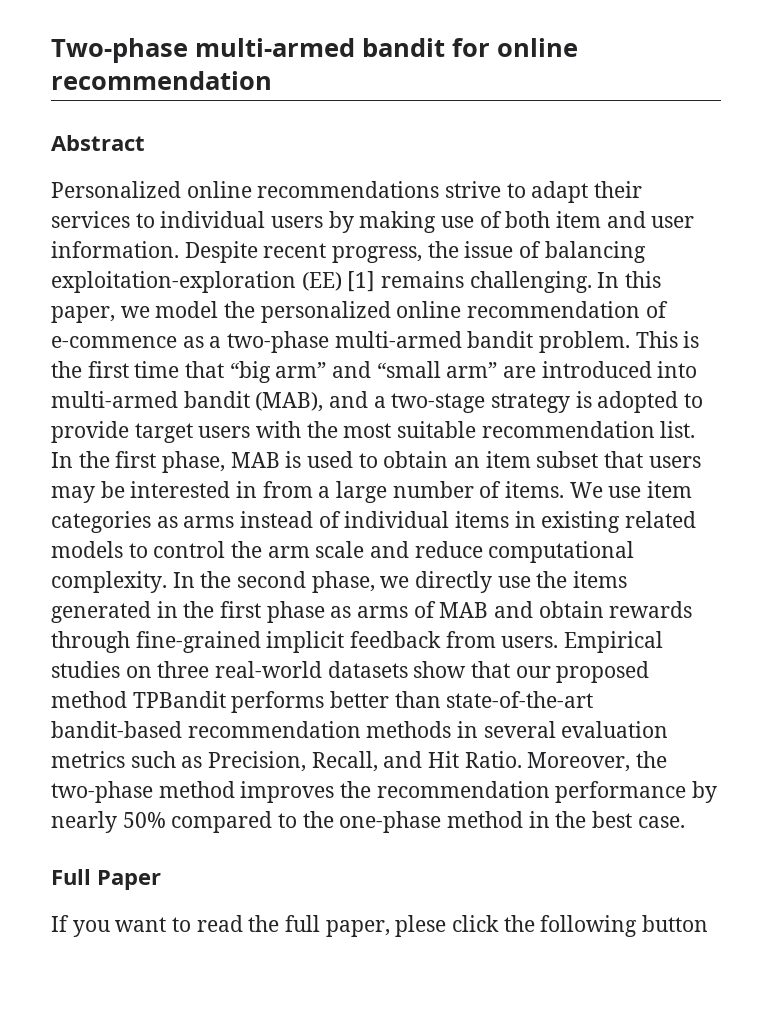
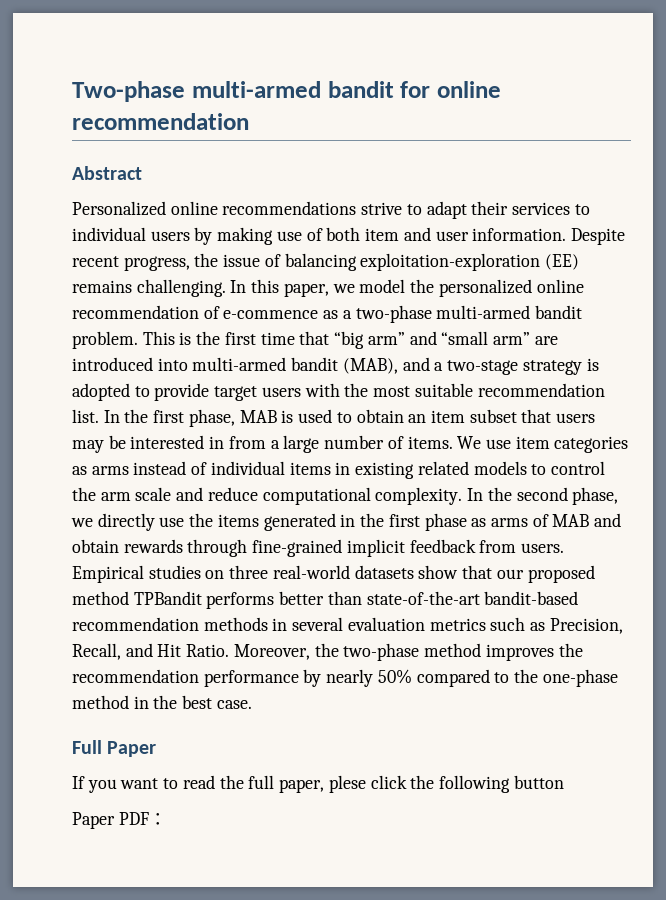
- Despite recent progress, the issue of balancing exploitation-exploration (EE) [1] remains challenging.
+ Despite recent progress, the issue of balancing exploitation-exploration (EE) remains challenging.
+ Paper PDF：

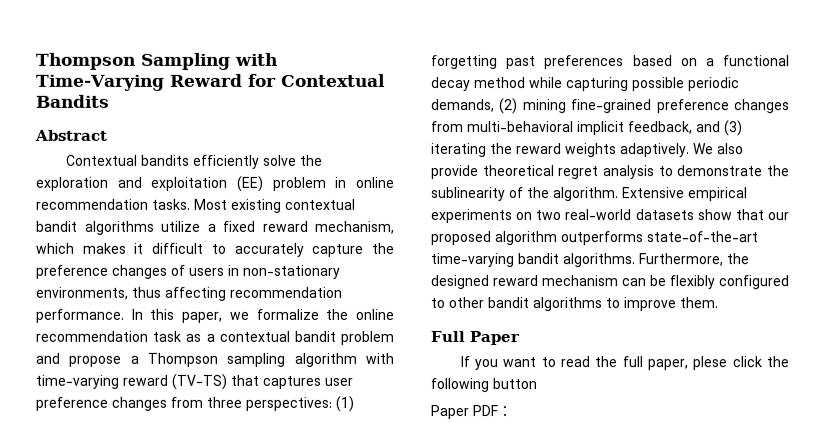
- Two-phase multi-armed bandit for online recommendation
+ Thompson Sampling with Time-Varying Reward for Contextual Bandits
  Abstract
- Personalized online recommendations strive to adapt their services to individual users by making use of both item and user information. Despite recent progress, the issue of balancing exploitation-exploration (EE) remains challenging. In this paper, we model the personalized online recommendation of e-commence as a two-phase multi-armed bandit problem. This is the first time that “big arm” and “small arm” are introduced into multi-armed bandit (MAB), and a two-stage strategy is adopted to provide target users with the most suitable recommendation list. In the first phase, MAB is used to obtain an item subset that users may be interested in from a large number of items. We use item categories as arms instead of individual items in existing related models to control the arm scale and reduce computational complexity. In the second phase, we directly use the items generated in the first phase as arms of MAB and obtain rewards through fine-grained implicit feedback from users. Empirical studies on three real-world datasets show that our proposed method TPBandit performs better than state-of-the-art bandit-based recommendation methods in several evaluation metrics such as Precision, Recall, and Hit Ratio. Moreover, the two-phase method improves the recommendation performance by nearly 50% compared to the one-phase method in the best case.
+ Contextual bandits efficiently solve the exploration and exploitation (EE) problem in online recommendation tasks. Most existing contextual bandit algorithms utilize a fixed reward mechanism, which makes it difficult to accurately capture the preference changes of users in non-stationary environments, thus affecting recommendation performance. In this paper, we formalize the online recommendation task as a contextual bandit problem and propose a Thompson sampling algorithm with time-varying reward (TV-TS) that captures user preference changes from three perspectives: (1) forgetting past preferences based on a functional decay method while capturing possible periodic demands, (2) mining fine-grained preference changes from multi-behavioral implicit feedback, and (3) iterating the reward weights adaptively. We also provide theoretical regret analysis to demonstrate the sublinearity of the algorithm. Extensive empirical experiments on two real-world datasets show that our proposed algorithm outperforms state-of-the-art time-varying bandit algorithms. Furthermore, the designed reward mechanism can be flexibly configured to other bandit algorithms to improve them.

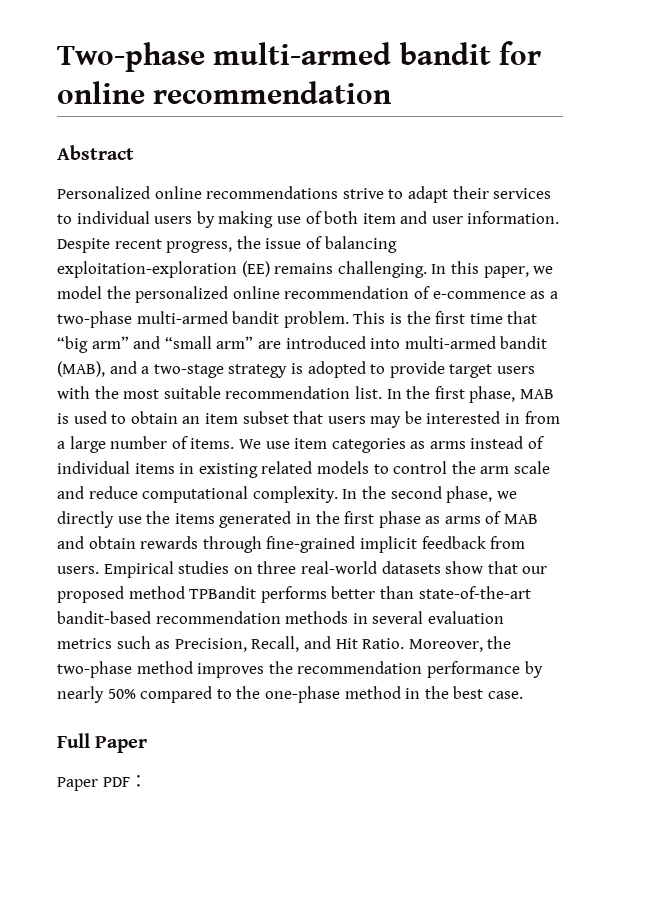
- Thompson Sampling with Time-Varying Reward for Contextual Bandits
+ Two-phase multi-armed bandit for online recommendation
  Abstract
- Contextual bandits efficiently solve the exploration and exploitation (EE) problem in online recommendation tasks. Most existing contextual bandit algorithms utilize a fixed reward mechanism, which makes it difficult to accurately capture the preference changes of users in non-stationary environments, thus affecting recommendation performance. In this paper, we formalize the online recommendation task as a contextual bandit problem and propose a Thompson sampling algorithm with time-varying reward (TV-TS) that captures user preference changes from three perspectives: (1) forgetting past preferences based on a functional decay method while capturing possible periodic demands, (2) mining fine-grained preference changes from multi-behavioral implicit feedback, and (3) iterating the reward weights adaptively. We also provide theoretical regret analysis to demonstrate the sublinearity of the algorithm. Extensive empirical experiments on two real-world datasets show that our proposed algorithm outperforms state-of-the-art time-varying bandit algorithms. Furthermore, the designed reward mechanism can be flexibly configured to other bandit algorithms to improve them.
+ Personalized online recommendations strive to adapt their services to individual users by making use of both item and user information. Despite recent progress, the issue of balancing exploitation-exploration (EE) remains challenging. In this paper, we model the personalized online recommendation of e-commence as a two-phase multi-armed bandit problem. This is the first time that “big arm” and “small arm” are introduced into multi-armed bandit (MAB), and a two-stage strategy is adopted to provide target users with the most suitable recommendation list. In the first phase, MAB is used to obtain an item subset that users may be interested in from a large number of items. We use item categories as arms instead of individual items in existing related models to control the arm scale and reduce computational complexity. In the second phase, we directly use the items generated in the first phase as arms of MAB and obtain rewards through fine-grained implicit feedback from users. Empirical studies on three real-world datasets show that our proposed method TPBandit performs better than state-of-the-art bandit-based recommendation methods in several evaluation metrics such as Precision, Recall, and Hit Ratio. Moreover, the two-phase method improves the recommendation performance by nearly 50% compared to the one-phase method in the best case.
  Full Paper
- If you want to read the full paper, plese click the following button

